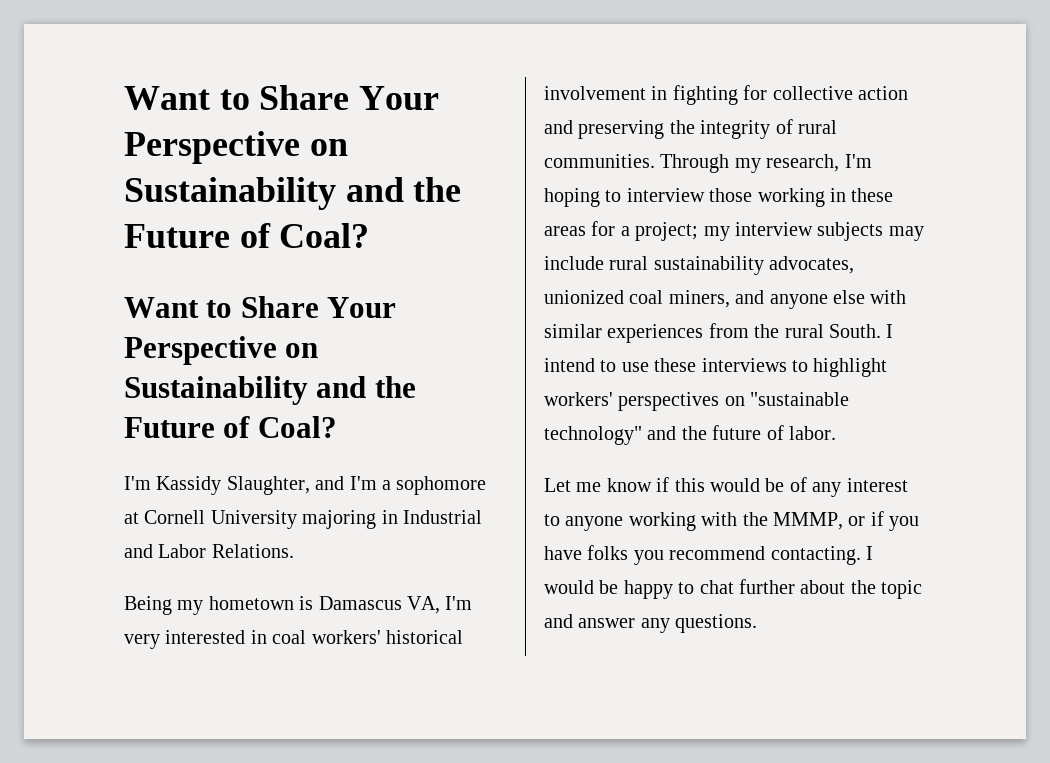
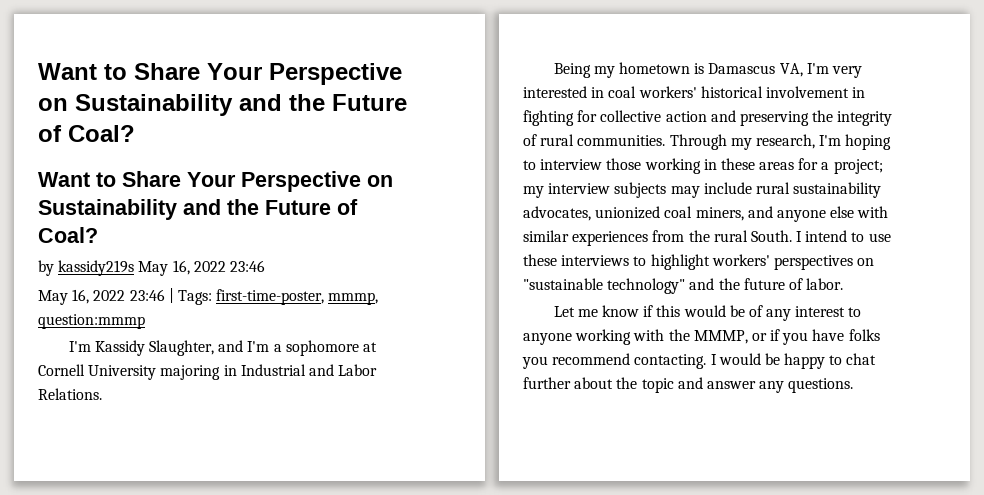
+ by kassidy219s May 16, 2022 23:46
+ May 16, 2022 23:46 | Tags: first-time-poster, mmmp, question:mmmp

